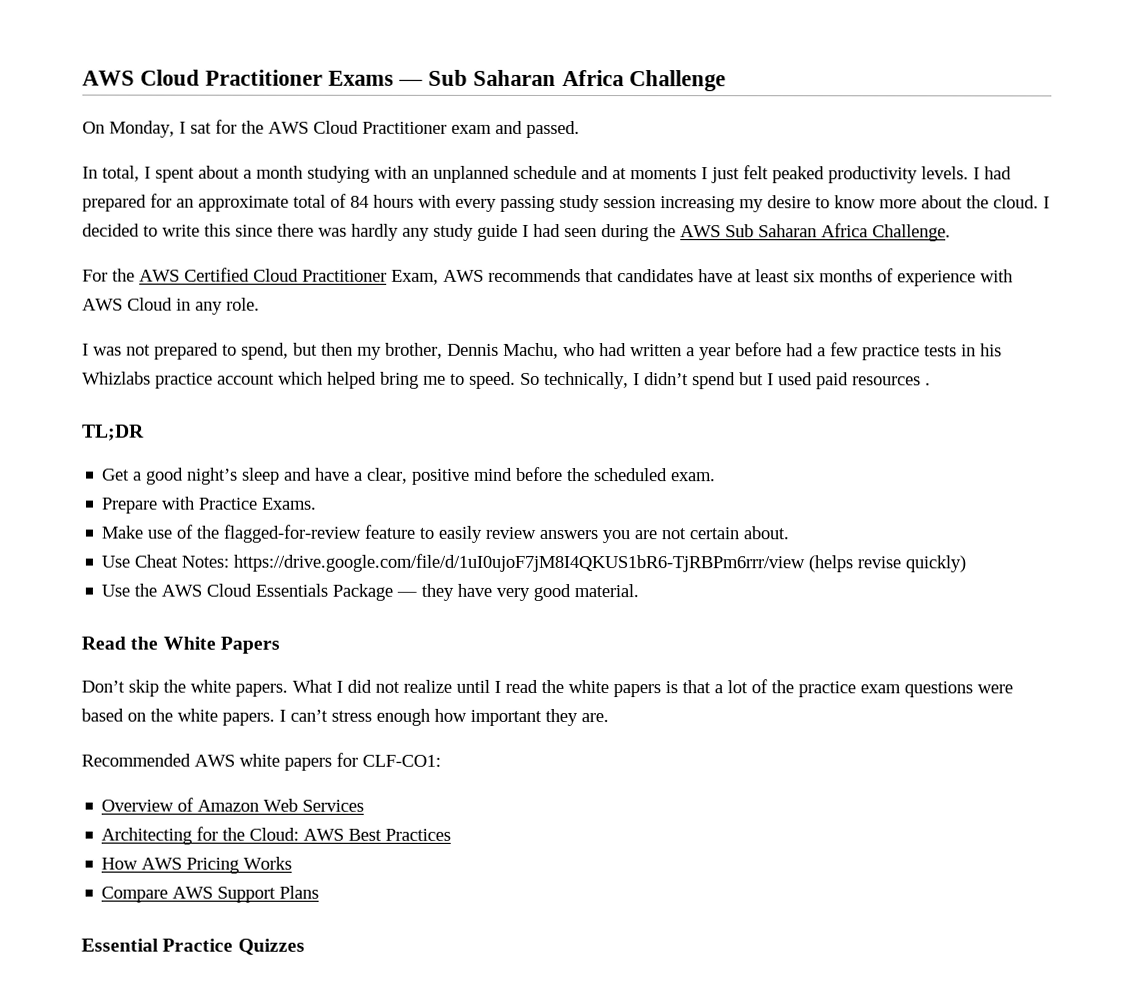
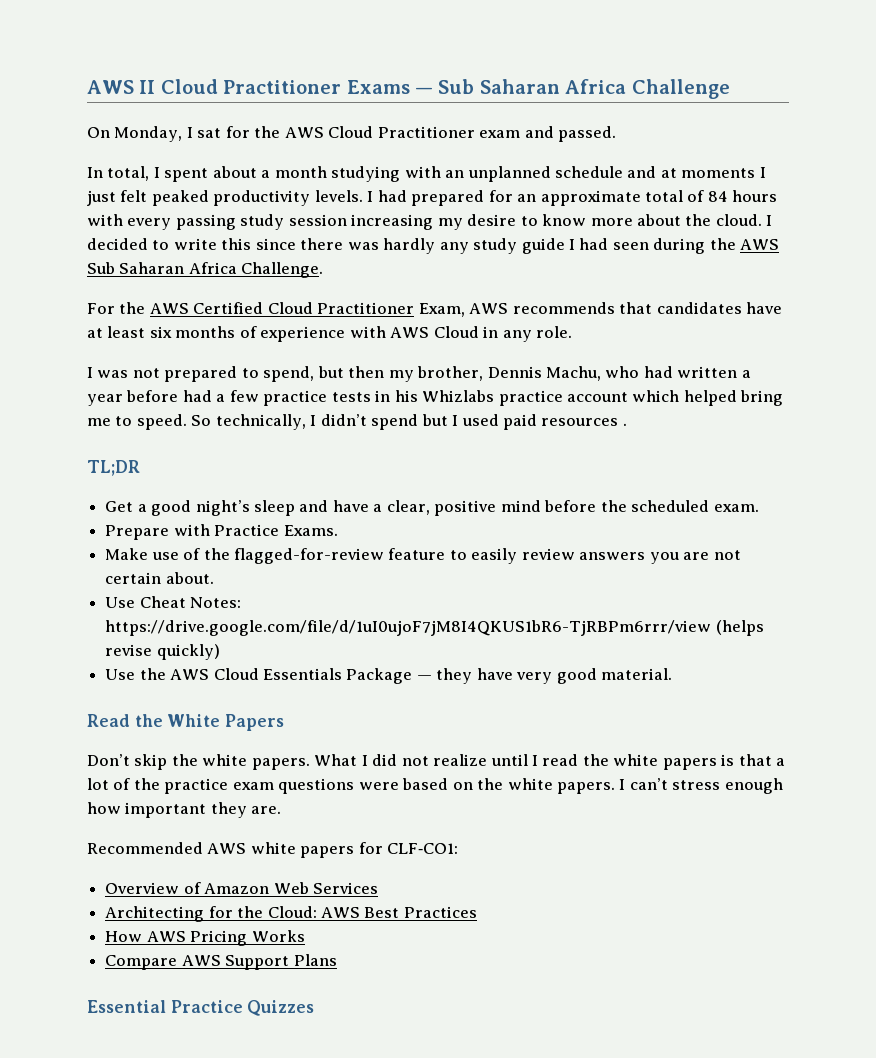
- AWS Cloud Practitioner Exams — Sub Saharan Africa Challenge
+ AWS II Cloud Practitioner Exams — Sub Saharan Africa Challenge

